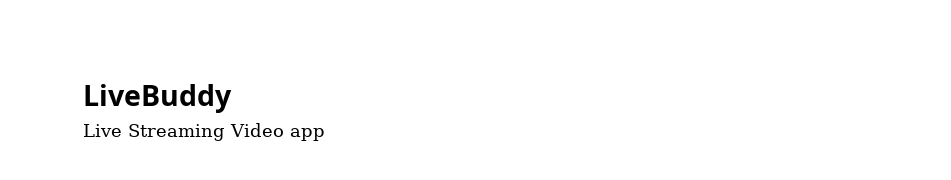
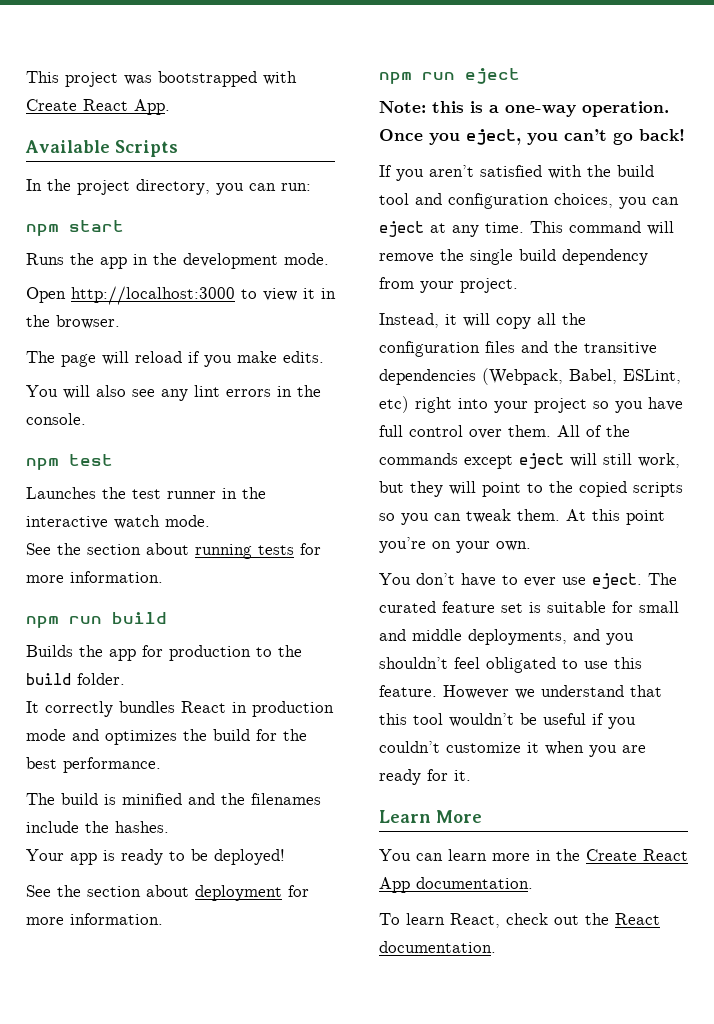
- LiveBuddy
- Live Streaming Video app
+ This project was bootstrapped with Create React App.
+ Available Scripts
+ In the project directory, you can run:
+ npm start
+ Runs the app in the development mode.
+ Open http://localhost:3000 to view it in the browser.
+ The page will reload if you make edits.
+ You will also see any lint errors in the console.
+ npm test
+ Launches the test runner in the interactive watch mode.
+ See the section about running tests for more information.
+ npm run build
+ Builds the app for production to the build folder.
+ It correctly bundles React in production mode and optimizes the build for the best performance.
+ The build is minified and the filenames include the hashes.
+ Your app is ready to be deployed!
+ See the section about deployment for more information.
+ npm run eject
+ Note: this is a one-way operation. Once you eject, you can’t go back!
+ If you aren’t satisfied with the build tool and configuration choices, you can eject at any time. This command will remove the single build dependency from your project.
+ Instead, it will copy all the configuration files and the transitive dependencies (Webpack, Babel, ESLint, etc) right into your project so you have full control over them. All of the commands except eject will still work, but they will point to the copied scripts so you can tweak them. At this point you’re on your own.
+ You don’t have to ever use eject. The curated feature set is suitable for small and middle deployments, and you shouldn’t feel obligated to use this feature. However we understand that this tool wouldn’t be useful if you couldn’t customize it when you are ready for it.
+ Learn More
+ You can learn more in the Create React App documentation.
+ To learn React, check out the React documentation.

